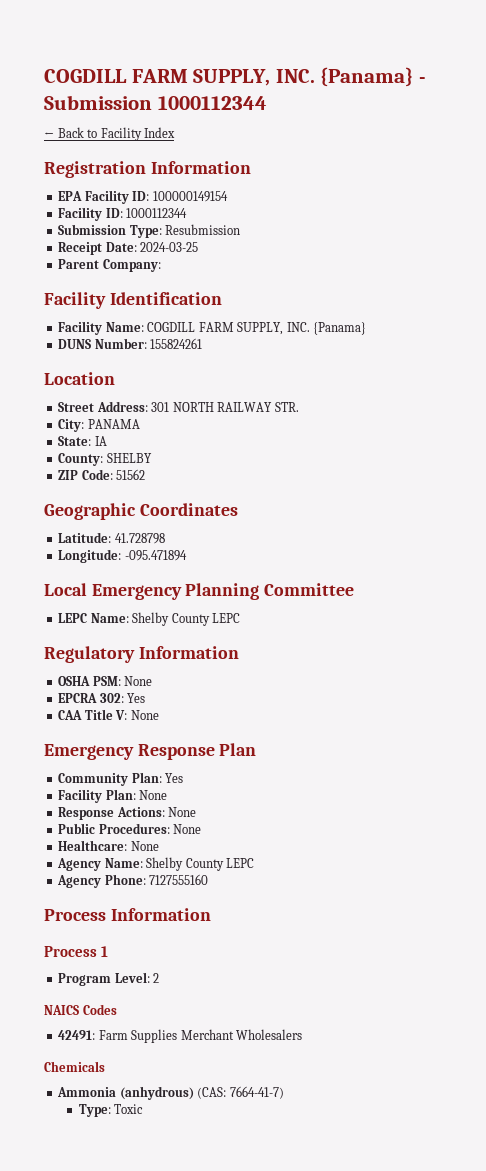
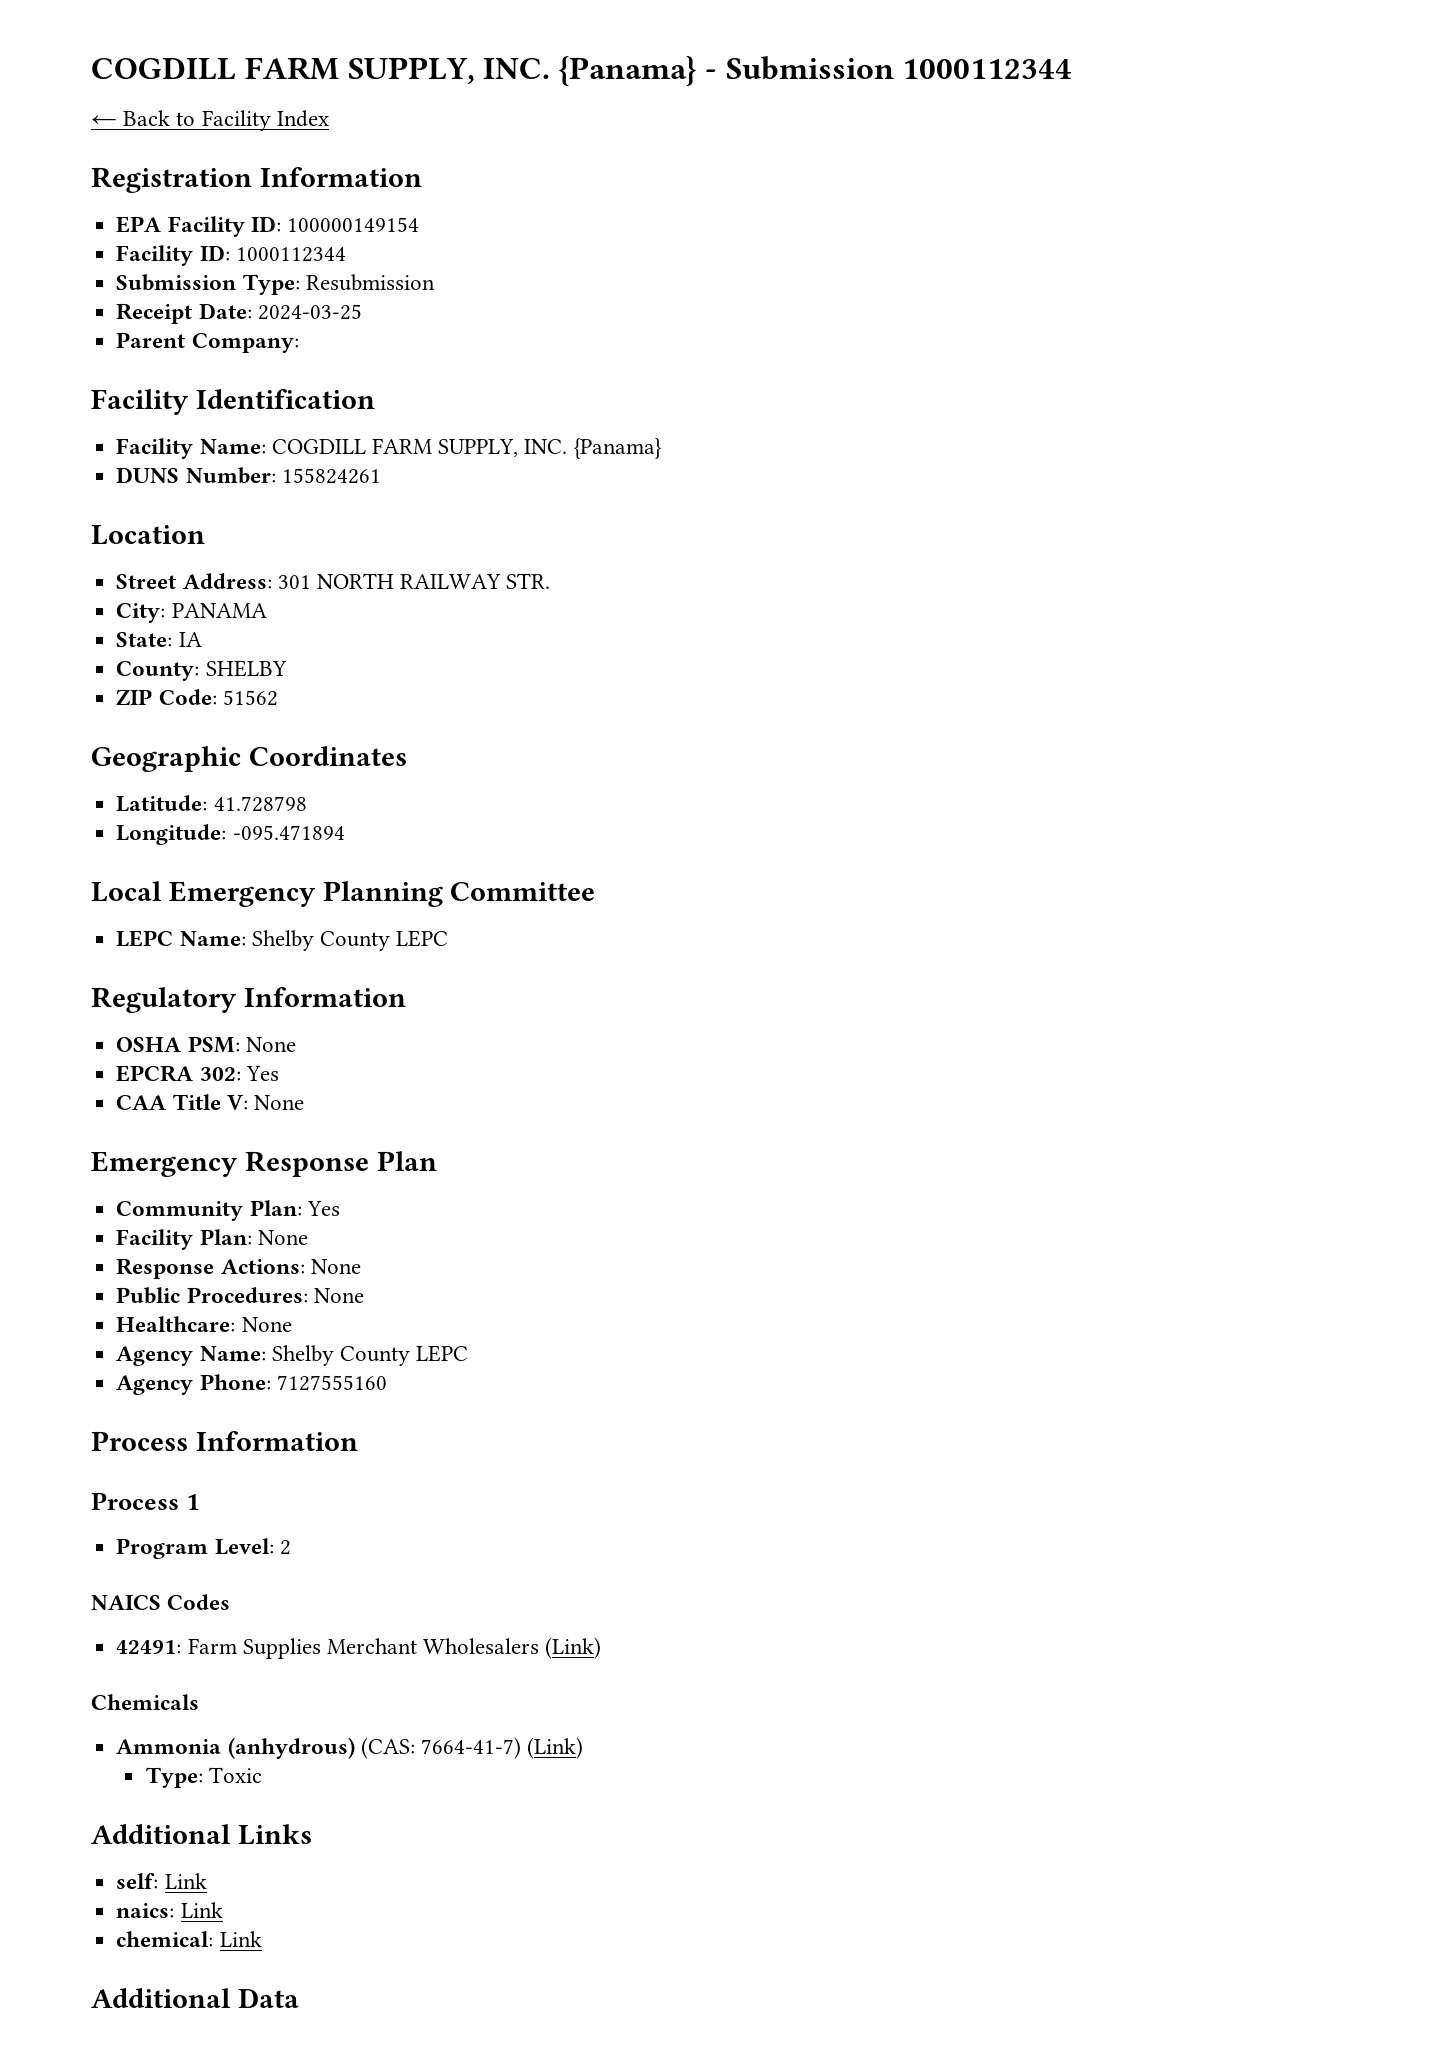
- 42491: Farm Supplies Merchant Wholesalers
+ 42491: Farm Supplies Merchant Wholesalers (Link)
- Ammonia (anhydrous) (CAS: 7664-41-7)
+ Ammonia (anhydrous) (CAS: 7664-41-7) (Link)
+ Additional Links
+ self: Link
+ naics: Link
+ chemical: Link
+ Additional Data

